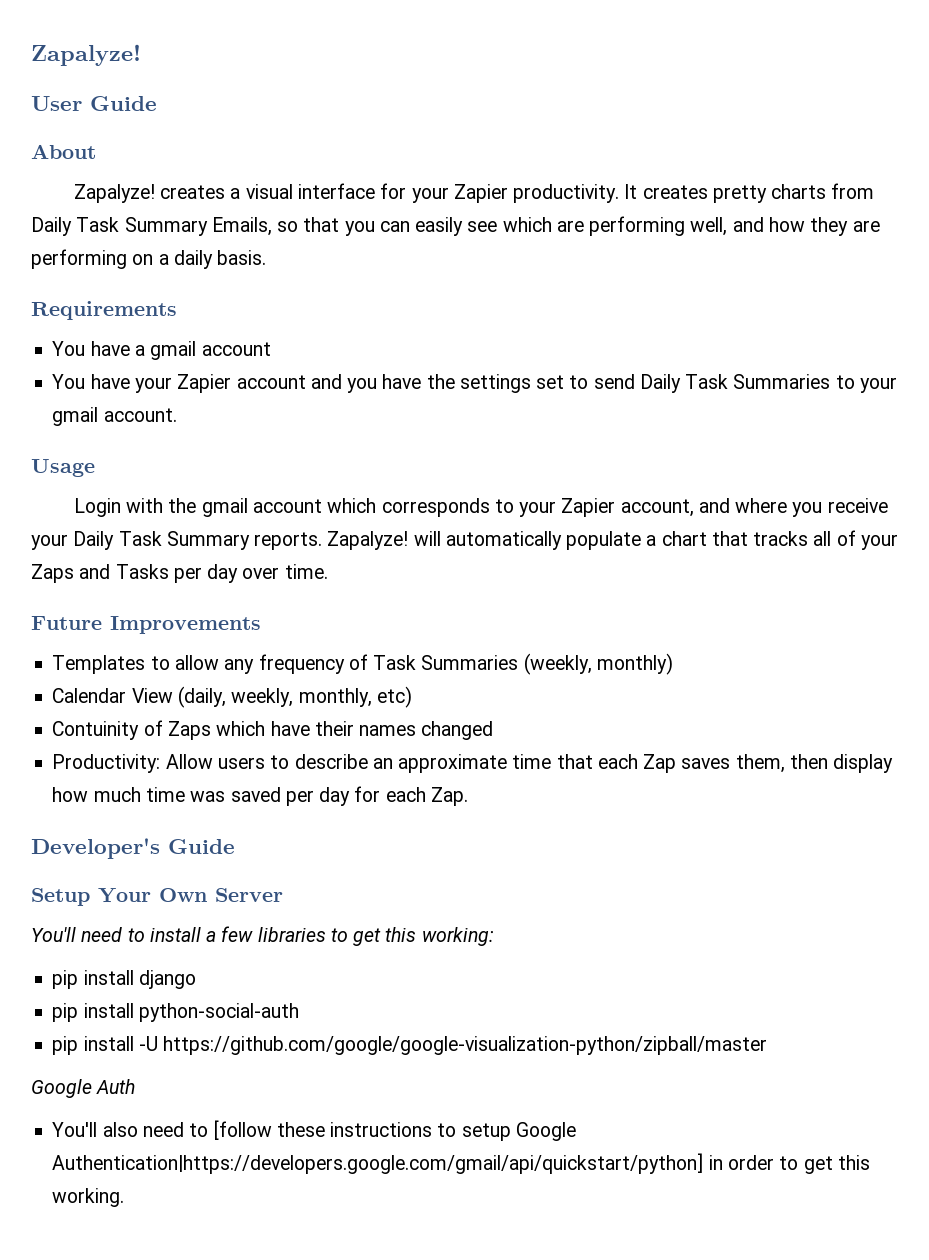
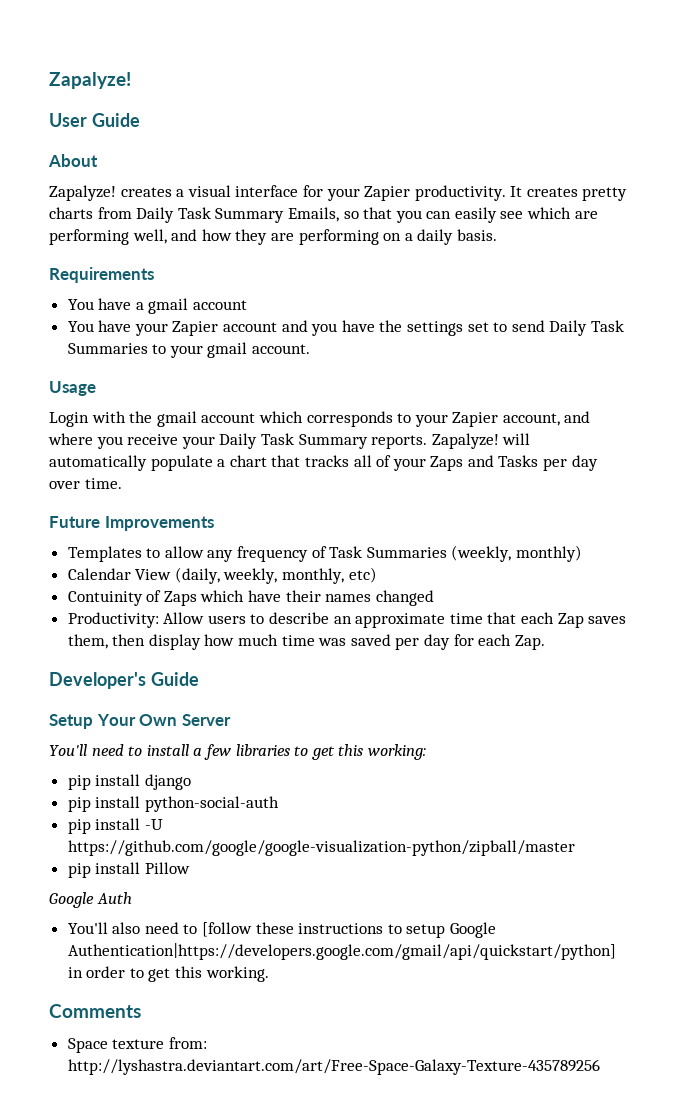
+ pip install Pillow
+ Comments
+ Space texture from: http://lyshastra.deviantart.com/art/Free-Space-Galaxy-Texture-435789256

